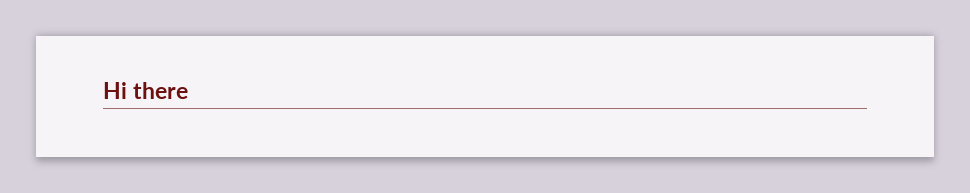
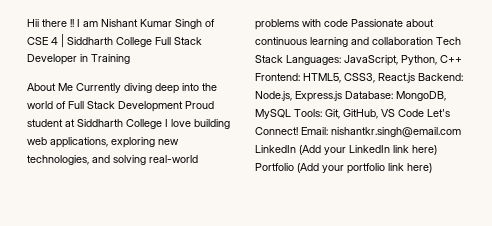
- Hi there
+ Hii there !! I am Nishant Kumar Singh of CSE 4 | Siddharth College Full Stack Developer in Training
+ About Me Currently diving deep into the world of Full Stack Development Proud student at Siddharth College I love building web applications, exploring new technologies, and solving real-world problems with code Passionate about continuous learning and collaboration Tech Stack Languages: JavaScript, Python, C++ Frontend: HTML5, CSS3, React.js Backend: Node.js, Express.js Database: MongoDB, MySQL Tools: Git, GitHub, VS Code Let's Connect! Email: nishantkr.singh@email.com LinkedIn (Add your LinkedIn link here) Portfolio (Add your portfolio link here)

